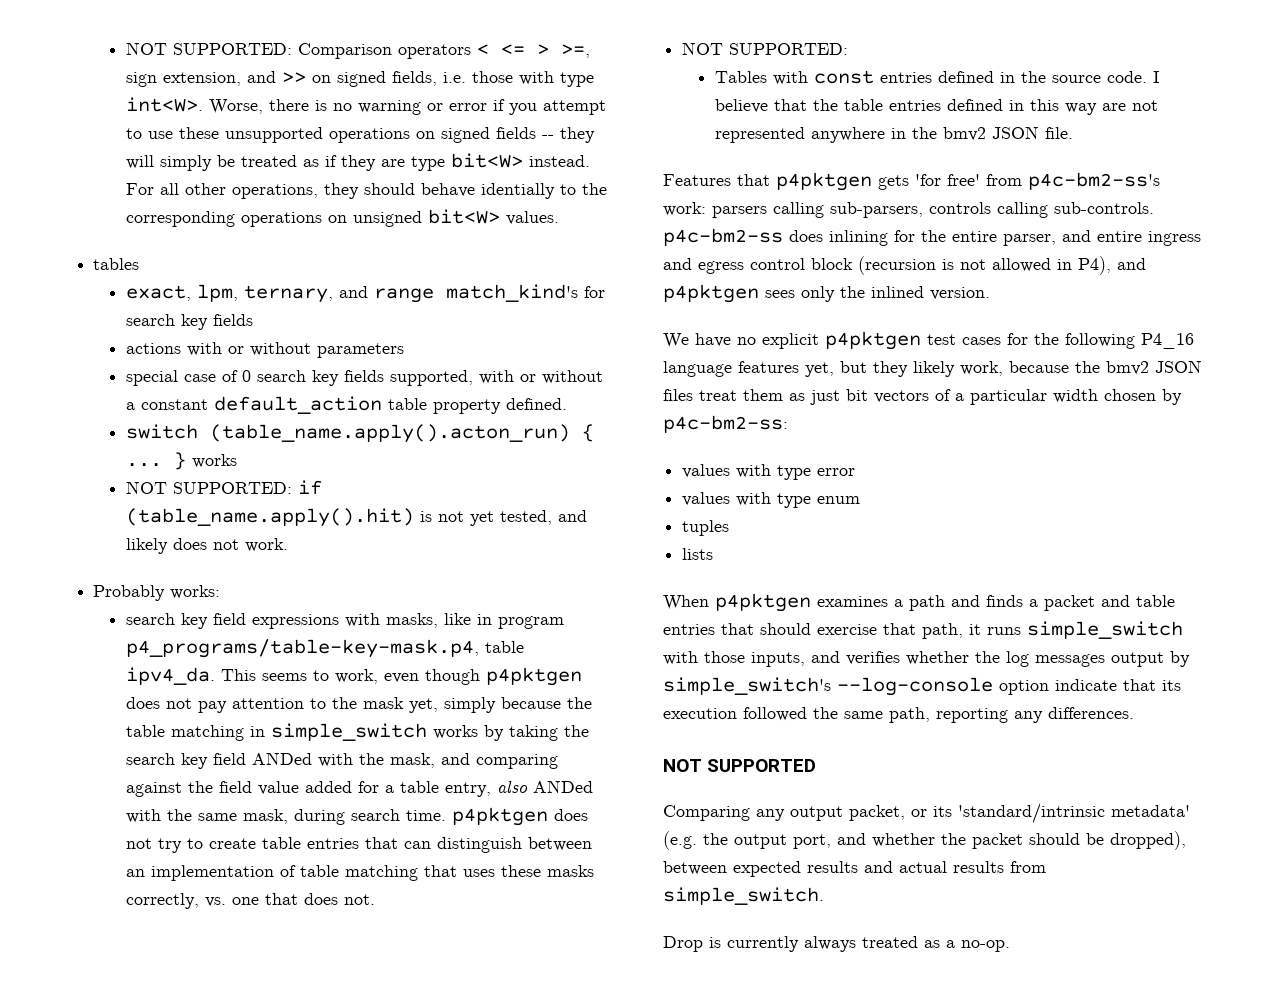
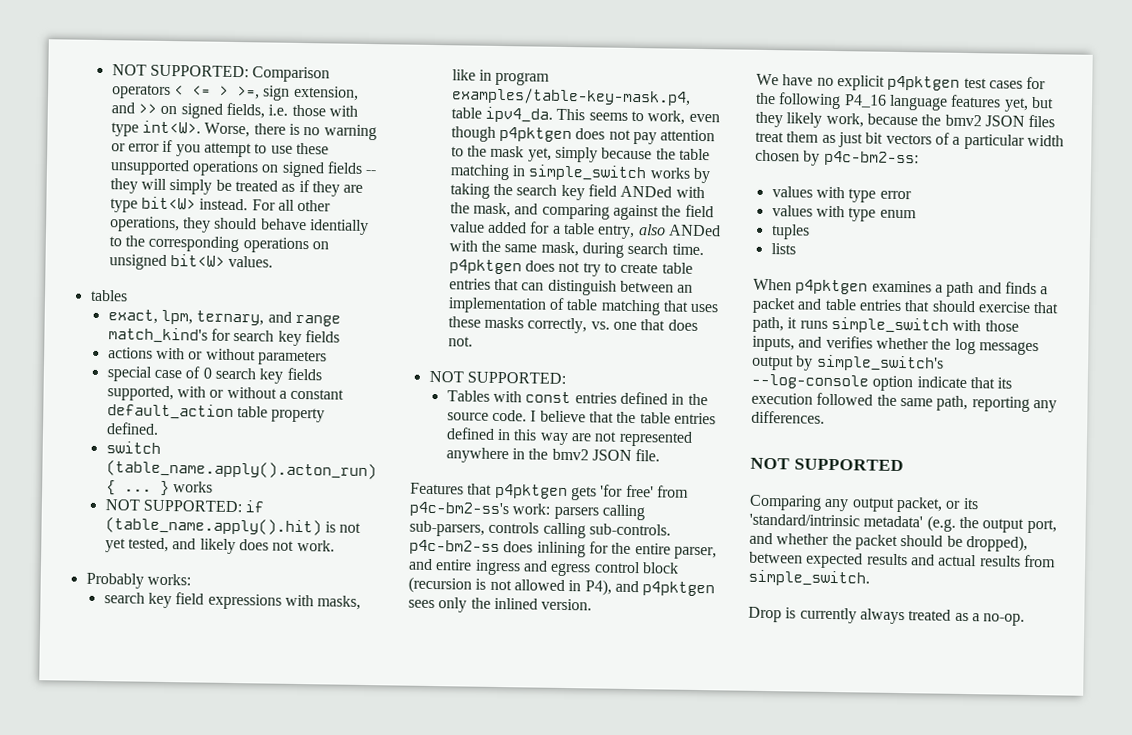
- search key field expressions with masks, like in program p4_programs/table-key-mask.p4, table ipv4_da.
+ search key field expressions with masks, like in program examples/table-key-mask.p4, table ipv4_da.

